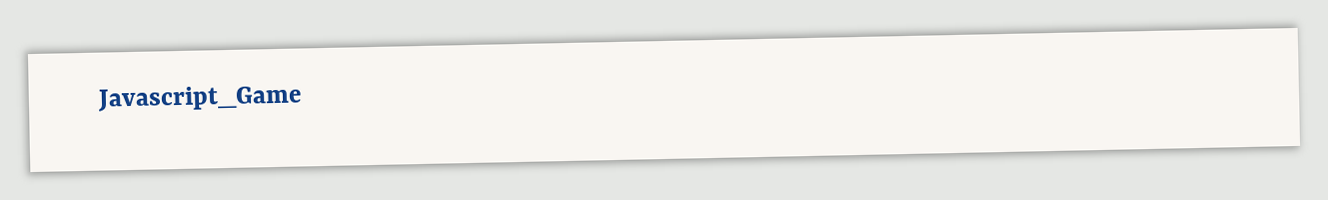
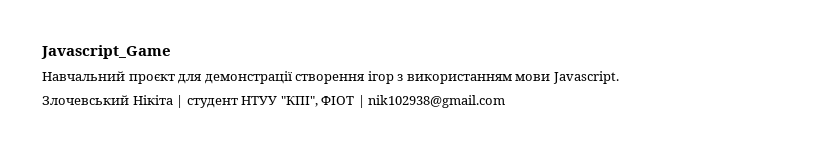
+ Навчальний проєкт для демонстрації створення ігор з використанням мови Javascript.
+ Злочевський Нікіта | студент НТУУ "КПІ", ФІОТ | nik102938@gmail.com

